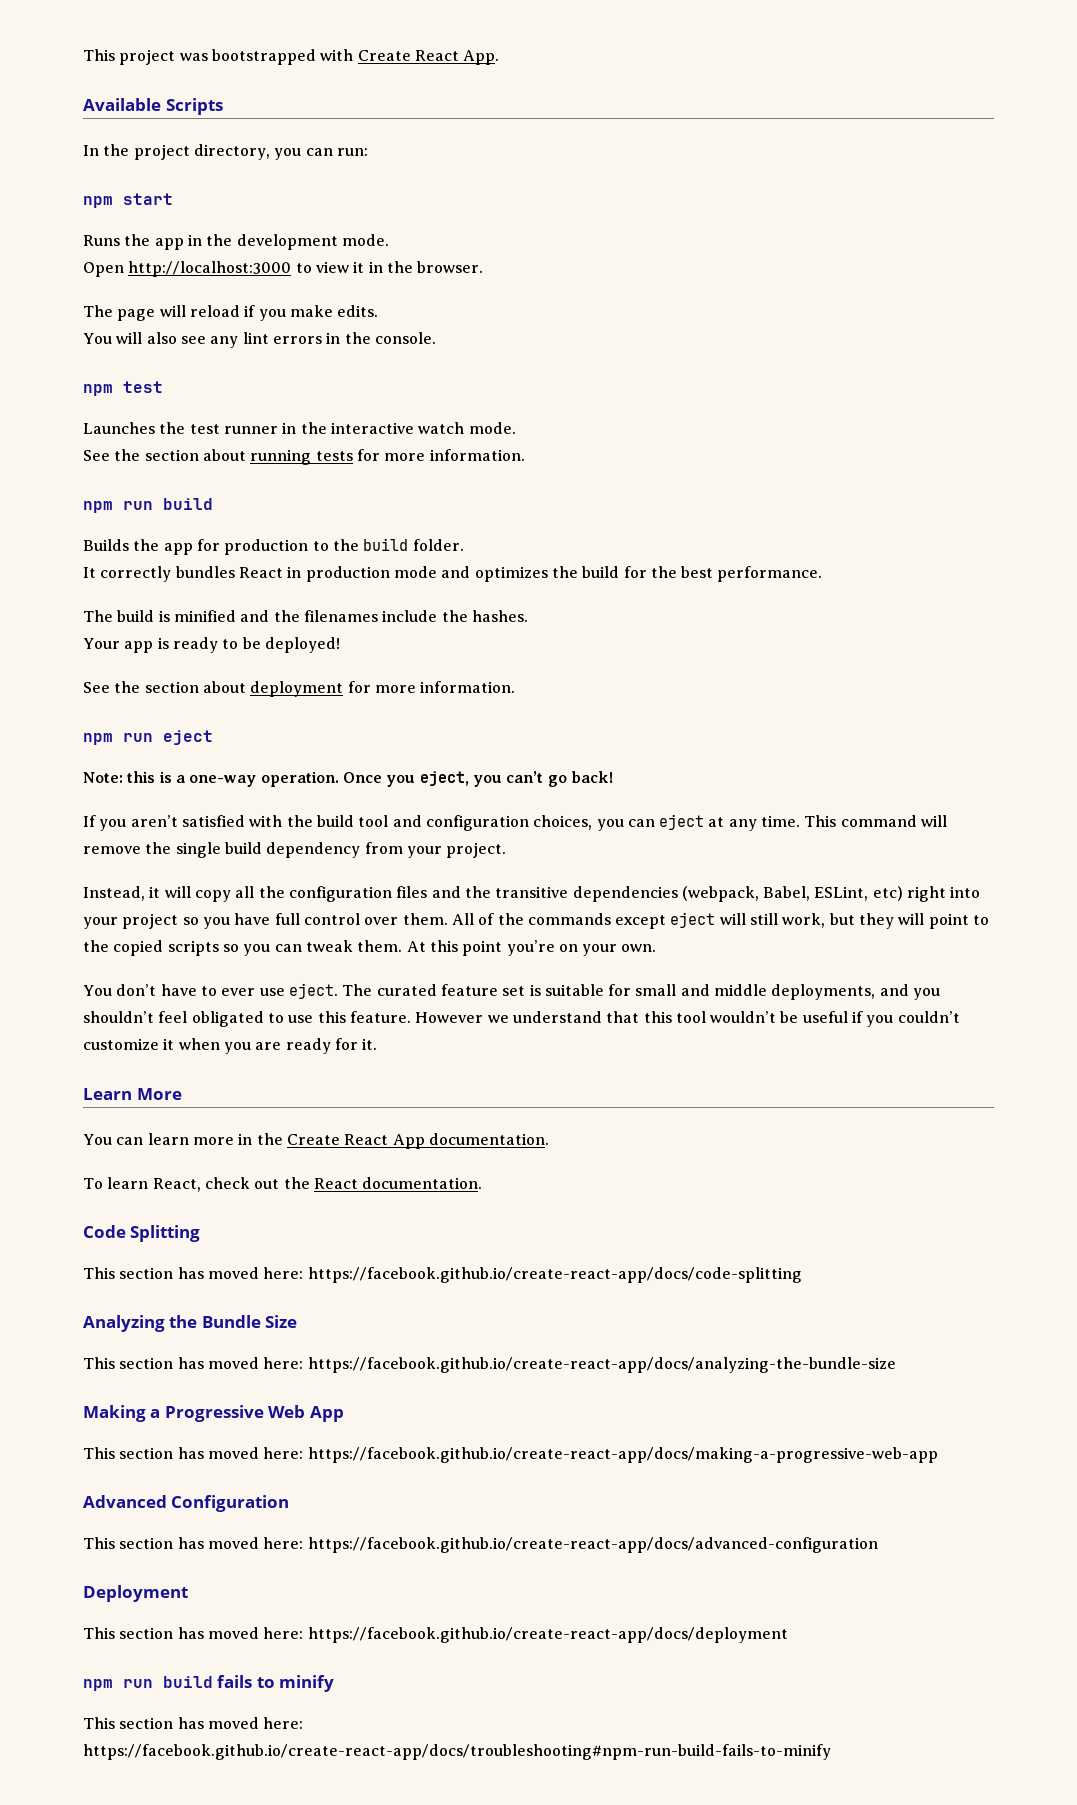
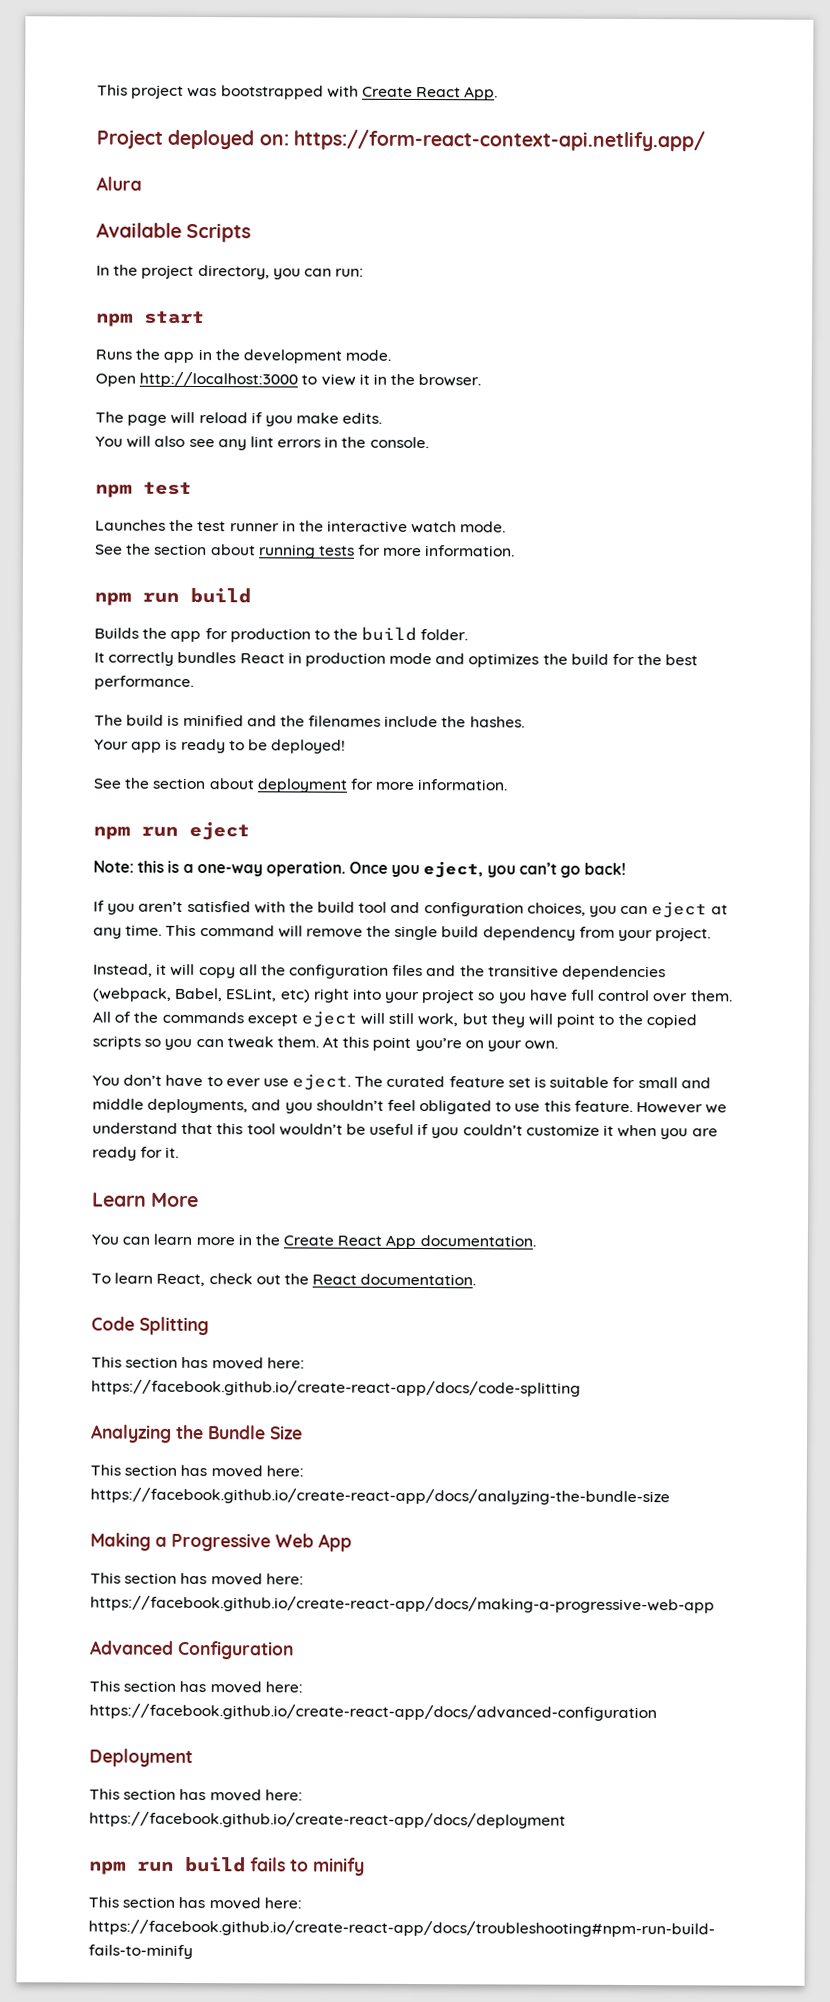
+ Project deployed on: https://form-react-context-api.netlify.app/
+ Alura

